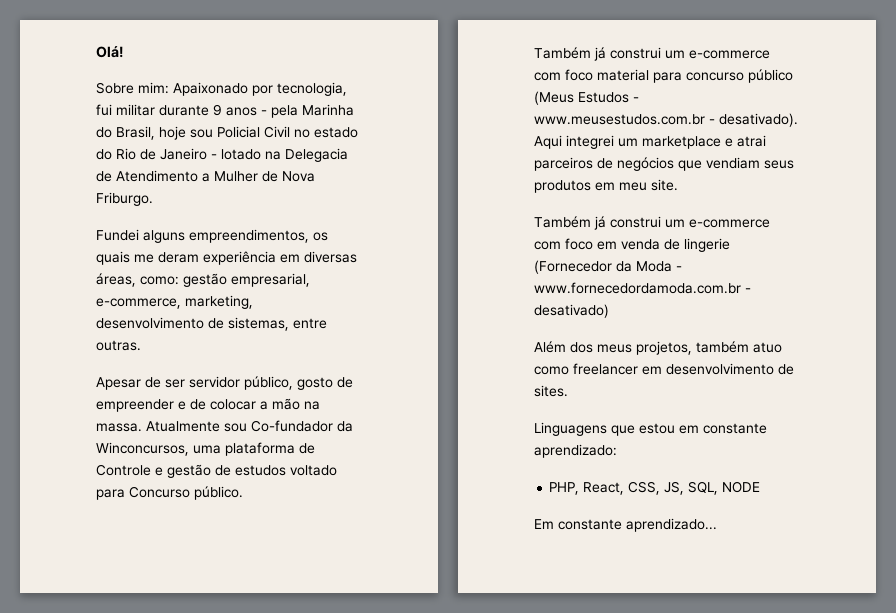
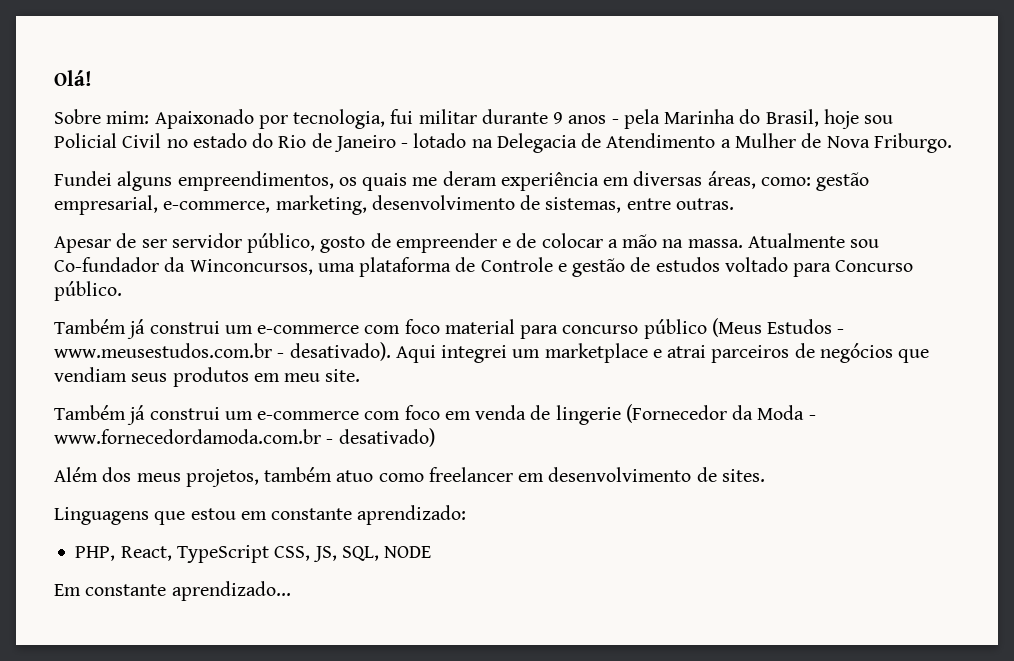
- PHP, React, CSS, JS, SQL, NODE
+ PHP, React, TypeScript CSS, JS, SQL, NODE

